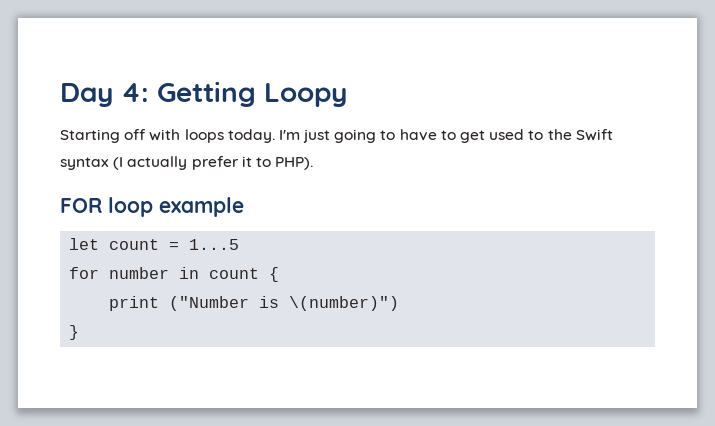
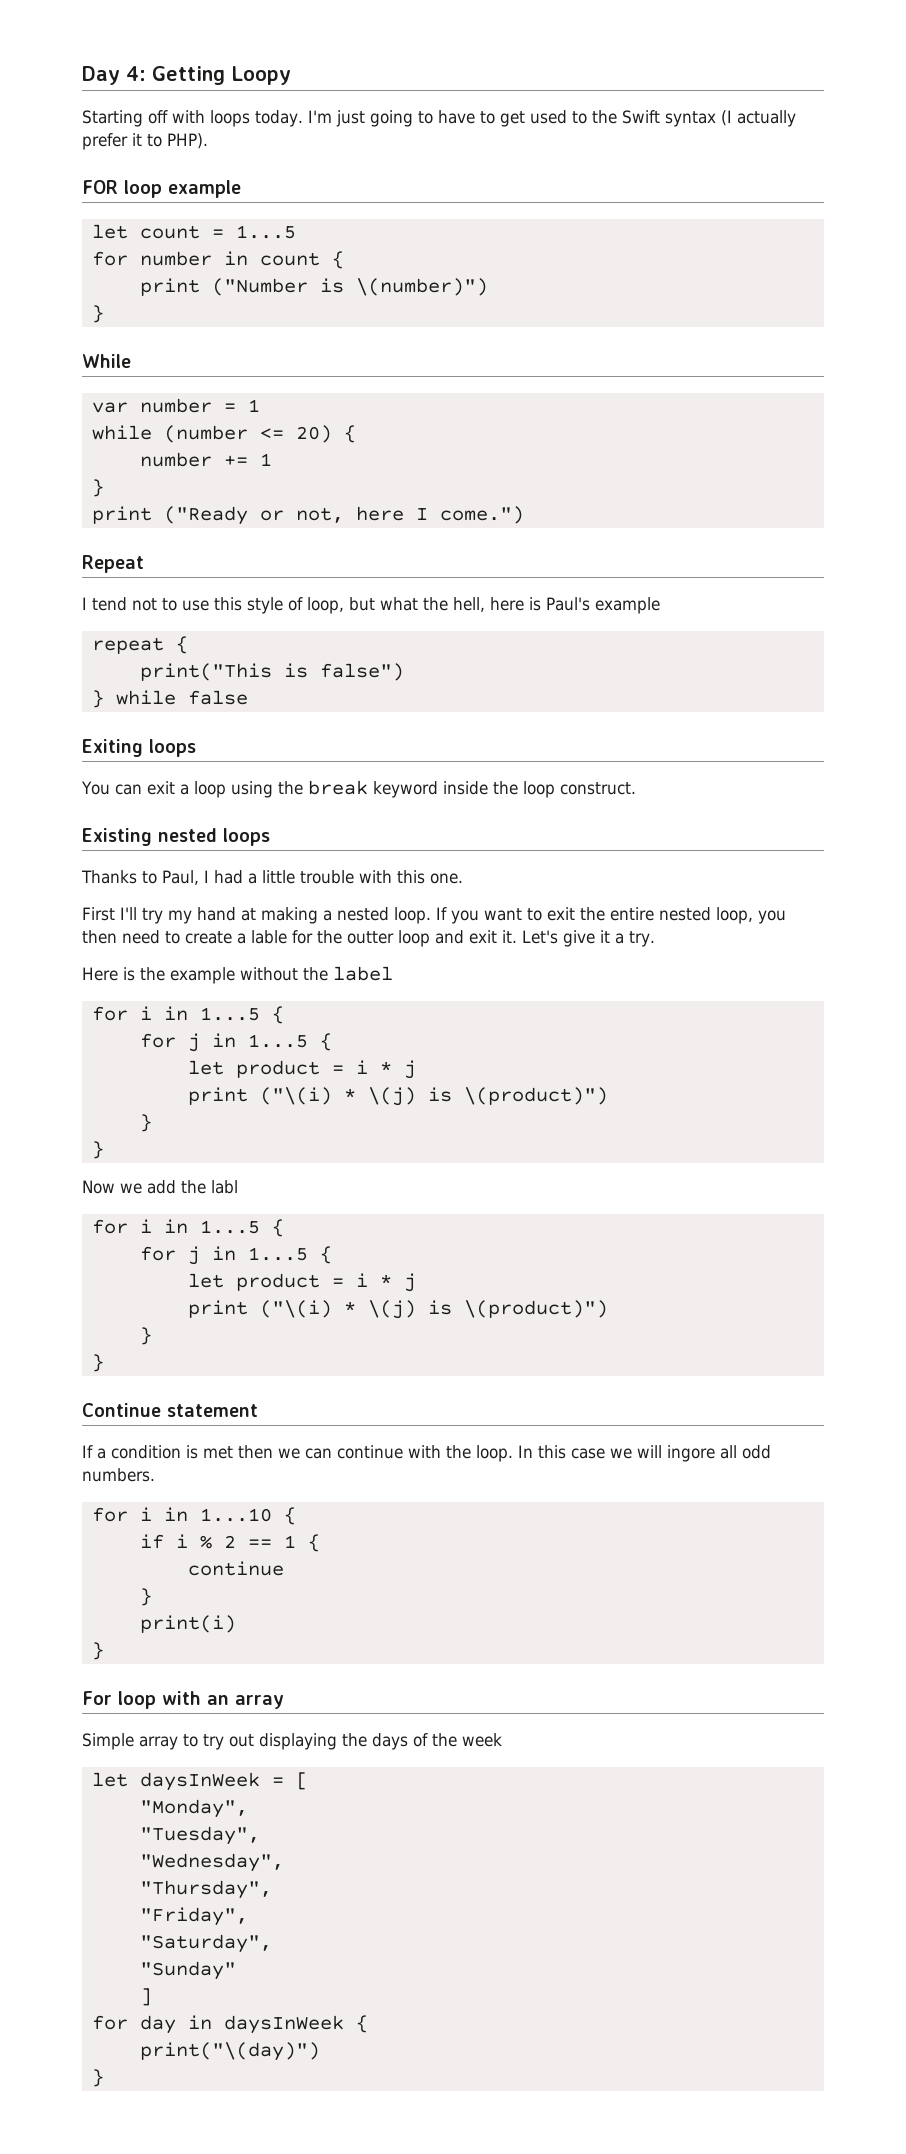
+ While
+ var number = 1
+ while (number <= 20) {
+ number += 1
+ }
+ print ("Ready or not, here I come.")
+ Repeat
+ I tend not to use this style of loop, but what the hell, here is Paul's example
+ repeat {
+ print("This is false")
+ } while false
+ Exiting loops
+ You can exit a loop using the break keyword inside the loop construct.
+ Existing nested loops
+ Thanks to Paul, I had a little trouble with this one.
+ First I'll try my hand at making a nested loop. If you want to exit the entire nested loop, you then need to create a lable for the outter loop and exit it. Let's give it a try.
+ Here is the example without the label
+ for i in 1...5 {
+ for j in 1...5 {
+ let product = i * j
+ print ("\(i) * \(j) is \(product)")
+ }
+ }
+ Now we add the labl
+ for i in 1...5 {
+ for j in 1...5 {
+ let product = i * j
+ print ("\(i) * \(j) is \(product)")
+ }
+ }
+ Continue statement
+ If a condition is met then we can continue with the loop. In this case we will ingore all odd numbers.
+ for i in 1...10 {
+ if i % 2 == 1 {
+ continue
+ }
+ print(i)
+ }
+ For loop with an array
+ Simple array to try out displaying the days of the week
+ let daysInWeek = [
+ "Monday",
+ "Tuesday",
+ "Wednesday",
+ "Thursday",
+ "Friday",
+ "Saturday",
+ "Sunday"
+ ]
+ for day in daysInWeek {
+ print("\(day)")
+ }

